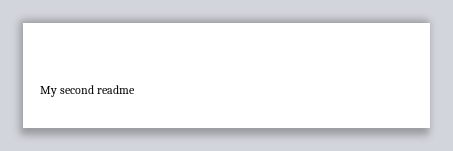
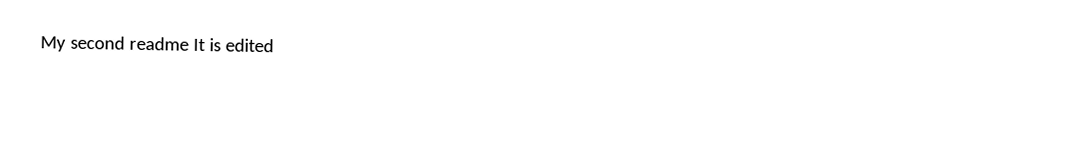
- My second readme
+ My second readme It is edited

